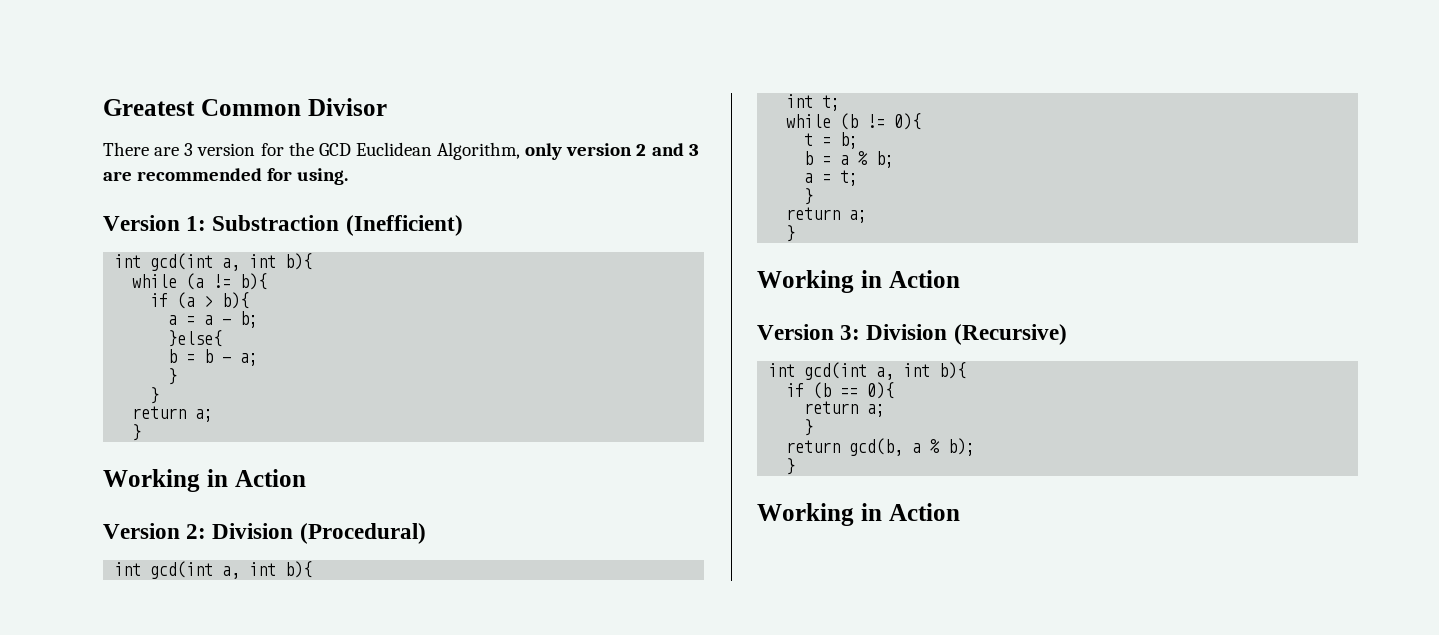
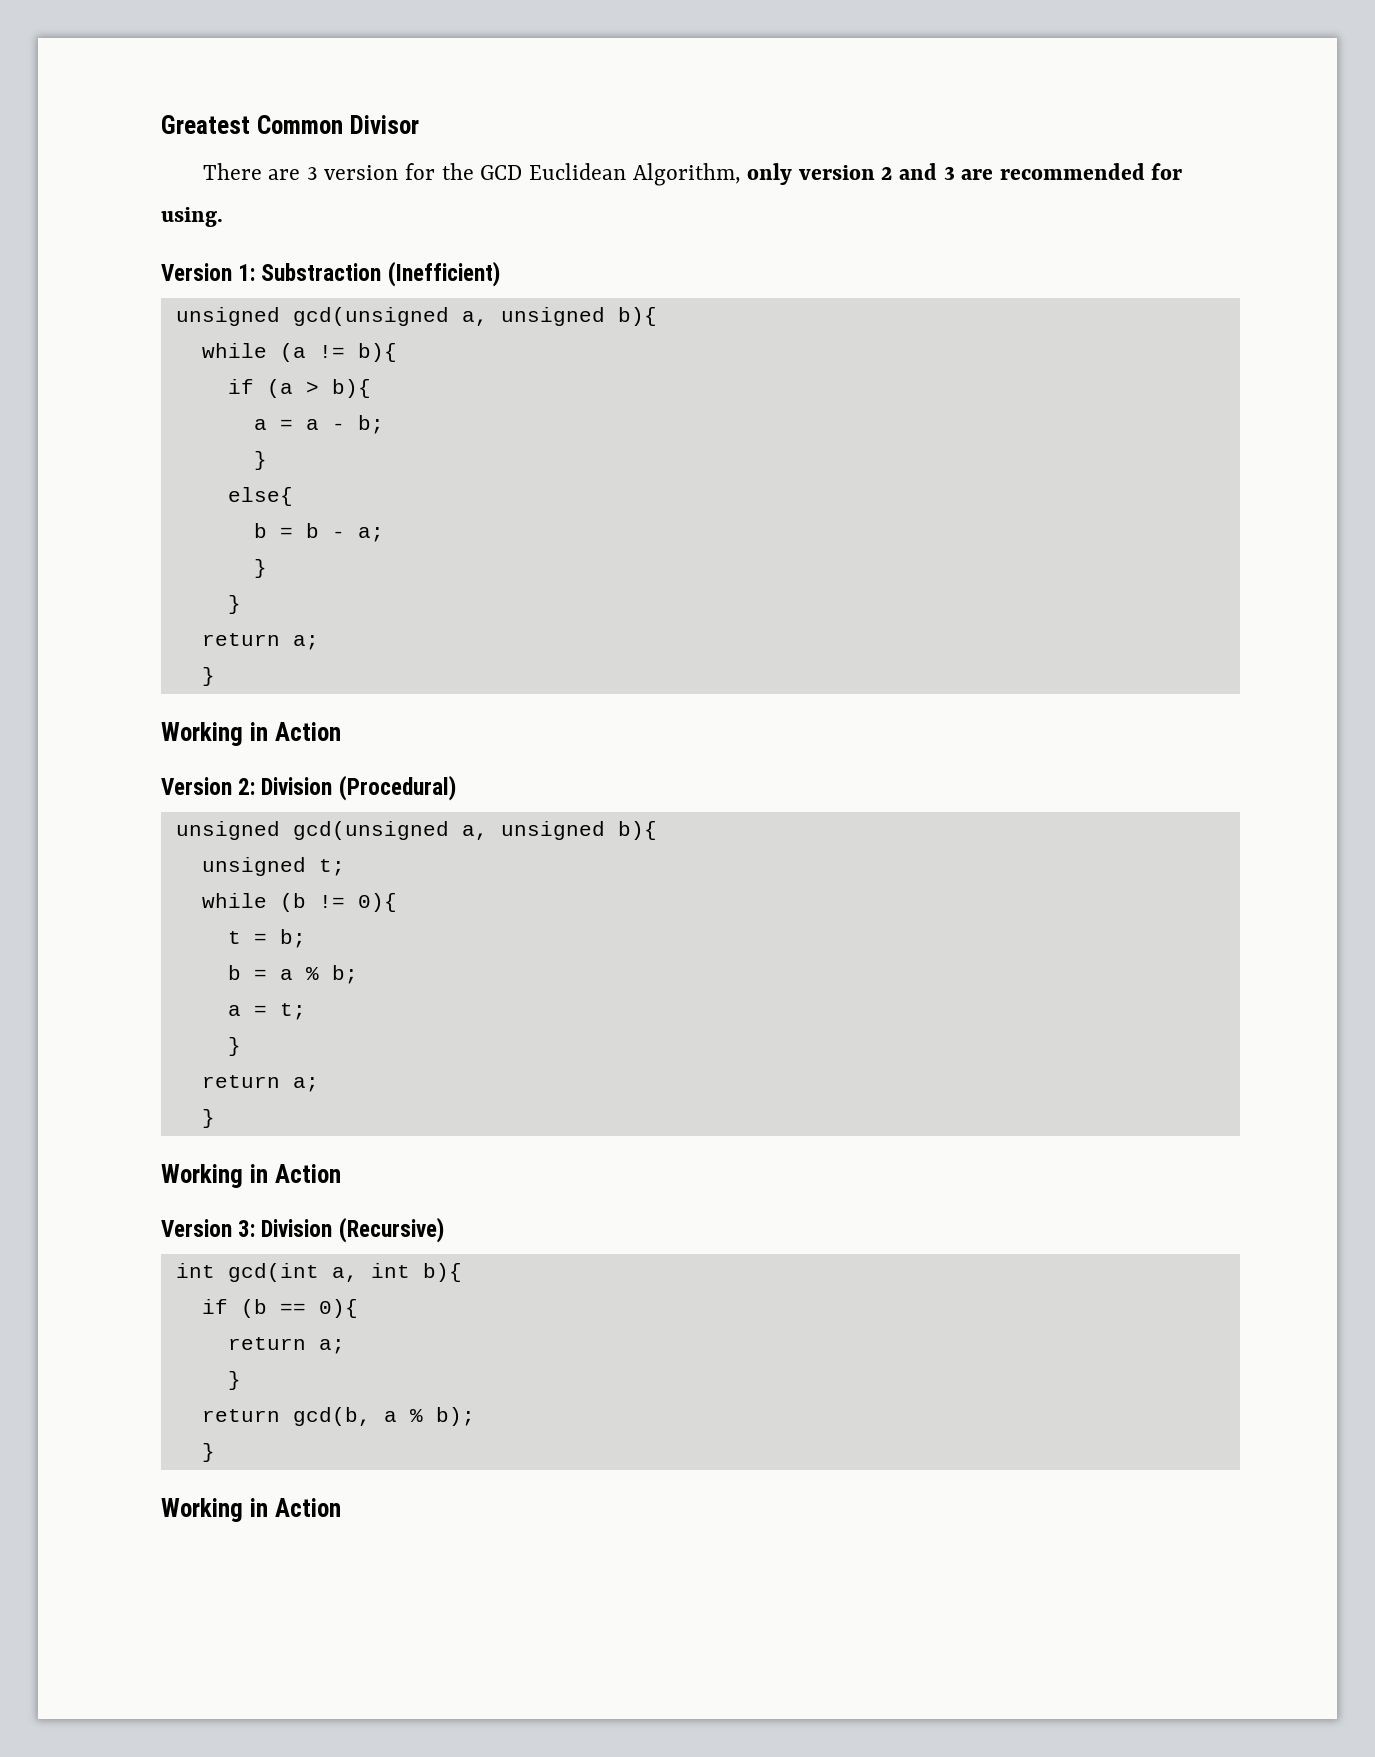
  Version 1: Substraction (Inefficient)
- int gcd(int a, int b){
+ unsigned gcd(unsigned a, unsigned b){
  a = a - b;
- }else{
+ }
+ else{
  Version 2: Division (Procedural)
- int gcd(int a, int b){
- int t;
+ unsigned gcd(unsigned a, unsigned b){
+ unsigned t;

